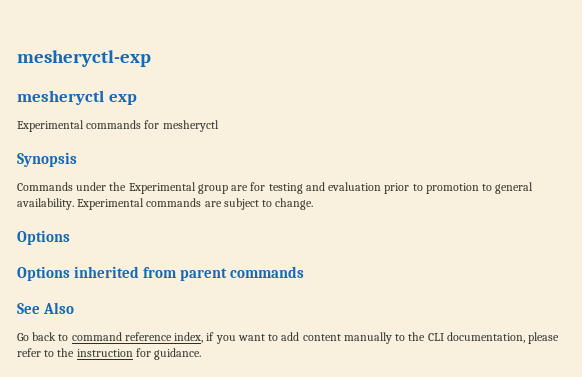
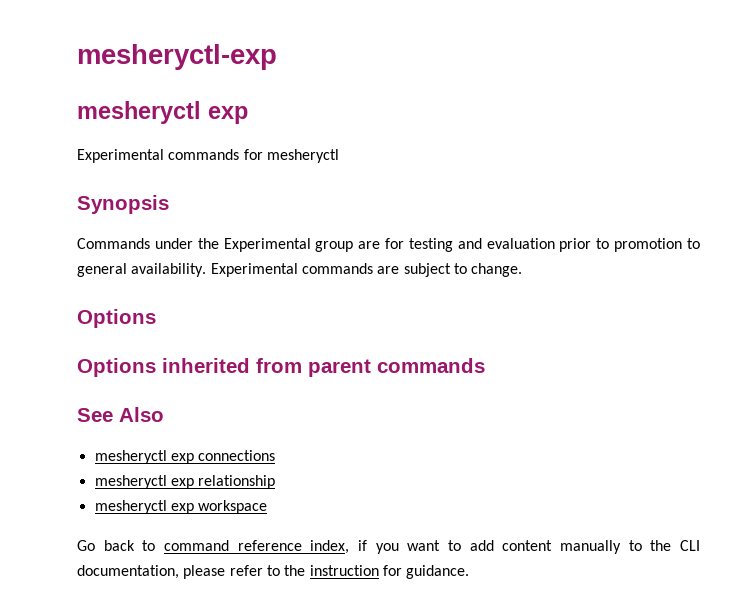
+ mesheryctl exp connections
+ mesheryctl exp relationship
+ mesheryctl exp workspace

